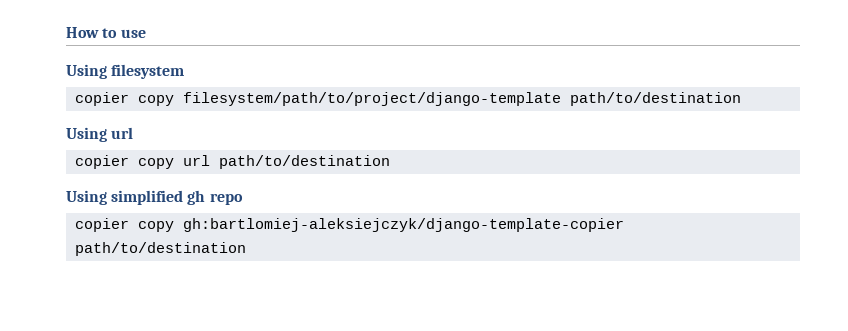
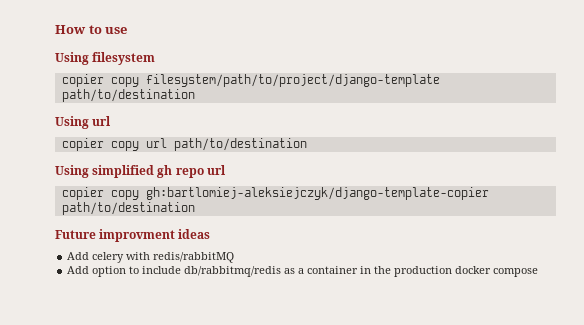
- Using simplified gh repo
+ Using simplified gh repo url
+ Future improvment ideas
+ Add celery with redis/rabbitMQ
+ Add option to include db/rabbitmq/redis as a container in the production docker compose

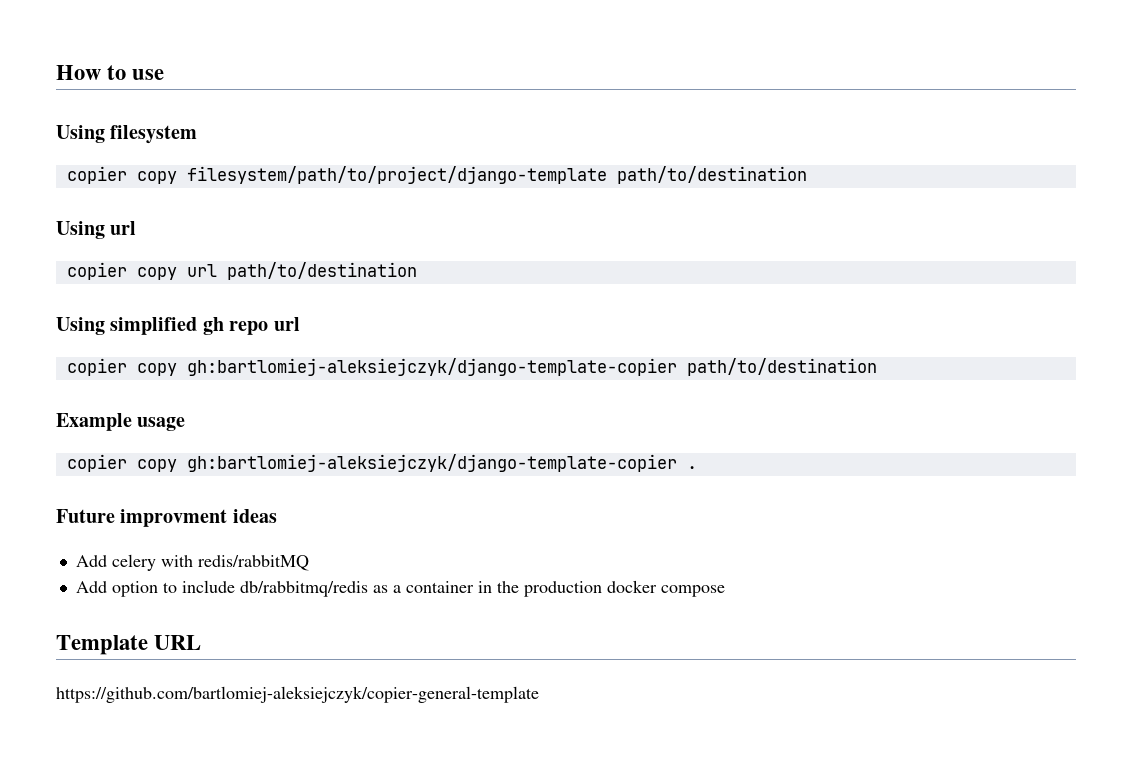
+ Example usage
+ copier copy gh:bartlomiej-aleksiejczyk/django-template-copier .
+ Template URL
+ https://github.com/bartlomiej-aleksiejczyk/copier-general-template

